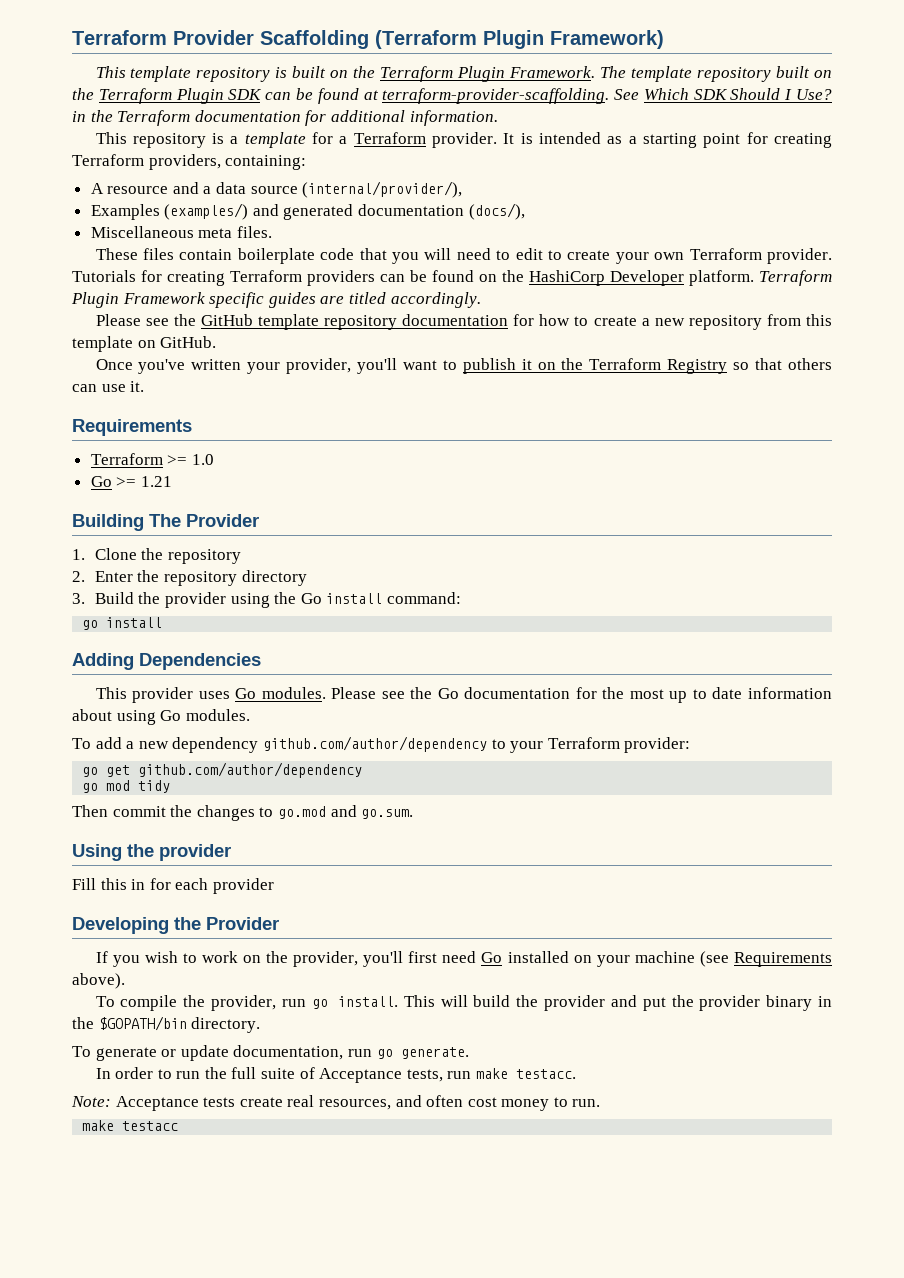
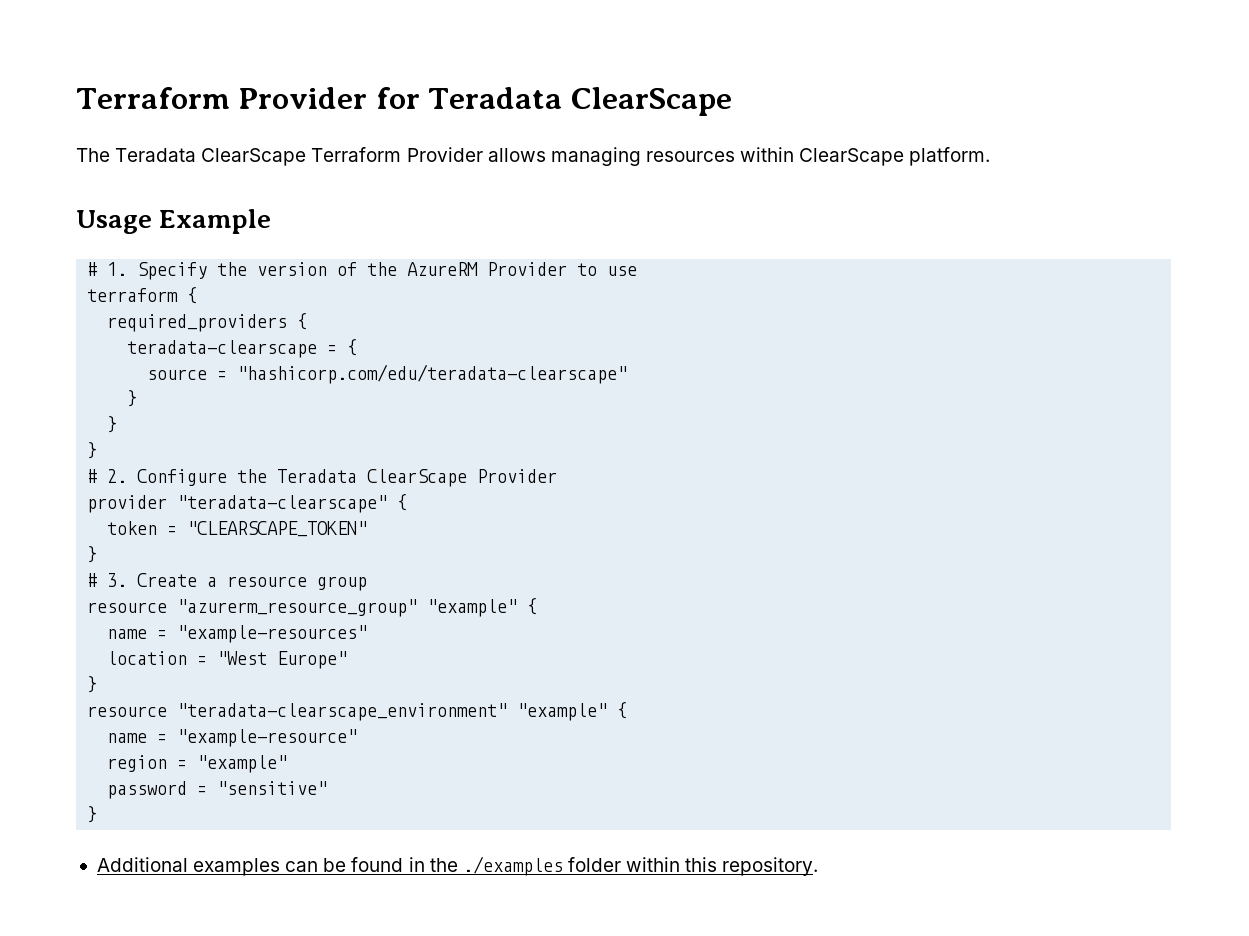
- Terraform Provider Scaffolding (Terraform Plugin Framework)
- This template repository is built on the Terraform Plugin Framework. The template repository built on the Terraform Plugin SDK can be found at terraform-provider-scaffolding. See Which SDK Should I Use? in the Terraform documentation for additional information.
- This repository is a template for a Terraform provider. It is intended as a starting point for creating Terraform providers, containing:
- A resource and a data source (internal/provider/),
- Examples (examples/) and generated documentation (docs/),
- Miscellaneous meta files.
- These files contain boilerplate code that you will need to edit to create your own Terraform provider. Tutorials for creating Terraform providers can be found on the HashiCorp Developer platform. Terraform Plugin Framework specific guides are titled accordingly.
- Please see the GitHub template repository documentation for how to create a new repository from this template on GitHub.
- Once you've written your provider, you'll want to publish it on the Terraform Registry so that others can use it.
- Requirements
- Terraform >= 1.0
- Go >= 1.21
- Building The Provider
- 1. Clone the repository
- 2. Enter the repository directory
- 3. Build the provider using the Go install command:
- go install
- Adding Dependencies
- This provider uses Go modules. Please see the Go documentation for the most up to date information about using Go modules.
- To add a new dependency github.com/author/dependency to your Terraform provider:
- go get github.com/author/dependency
- go mod tidy
- Then commit the changes to go.mod and go.sum.
- Using the provider
- Fill this in for each provider
- Developing the Provider
- If you wish to work on the provider, you'll first need Go installed on your machine (see Requirements above).
- To compile the provider, run go install. This will build the provider and put the provider binary in the $GOPATH/bin directory.
- To generate or update documentation, run go generate.
- In order to run the full suite of Acceptance tests, run make testacc.
- Note: Acceptance tests create real resources, and often cost money to run.
- make testacc
+ Terraform Provider for Teradata ClearScape
+ The Teradata ClearScape Terraform Provider allows managing resources within ClearScape platform.
+ Usage Example
+ # 1. Specify the version of the AzureRM Provider to use
+ terraform {
+ required_providers {
+ teradata-clearscape = {
+ source = "hashicorp.com/edu/teradata-clearscape"
+ }
+ }
+ }
+ # 2. Configure the Teradata ClearScape Provider
+ provider "teradata-clearscape" {
+ token = "CLEARSCAPE_TOKEN"
+ }
+ # 3. Create a resource group
+ resource "azurerm_resource_group" "example" {
+ name = "example-resources"
+ location = "West Europe"
+ }
+ resource "teradata-clearscape_environment" "example" {
+ name = "example-resource"
+ region = "example"
+ password = "sensitive"
+ }
+ Additional examples can be found in the ./examples folder within this repository.

